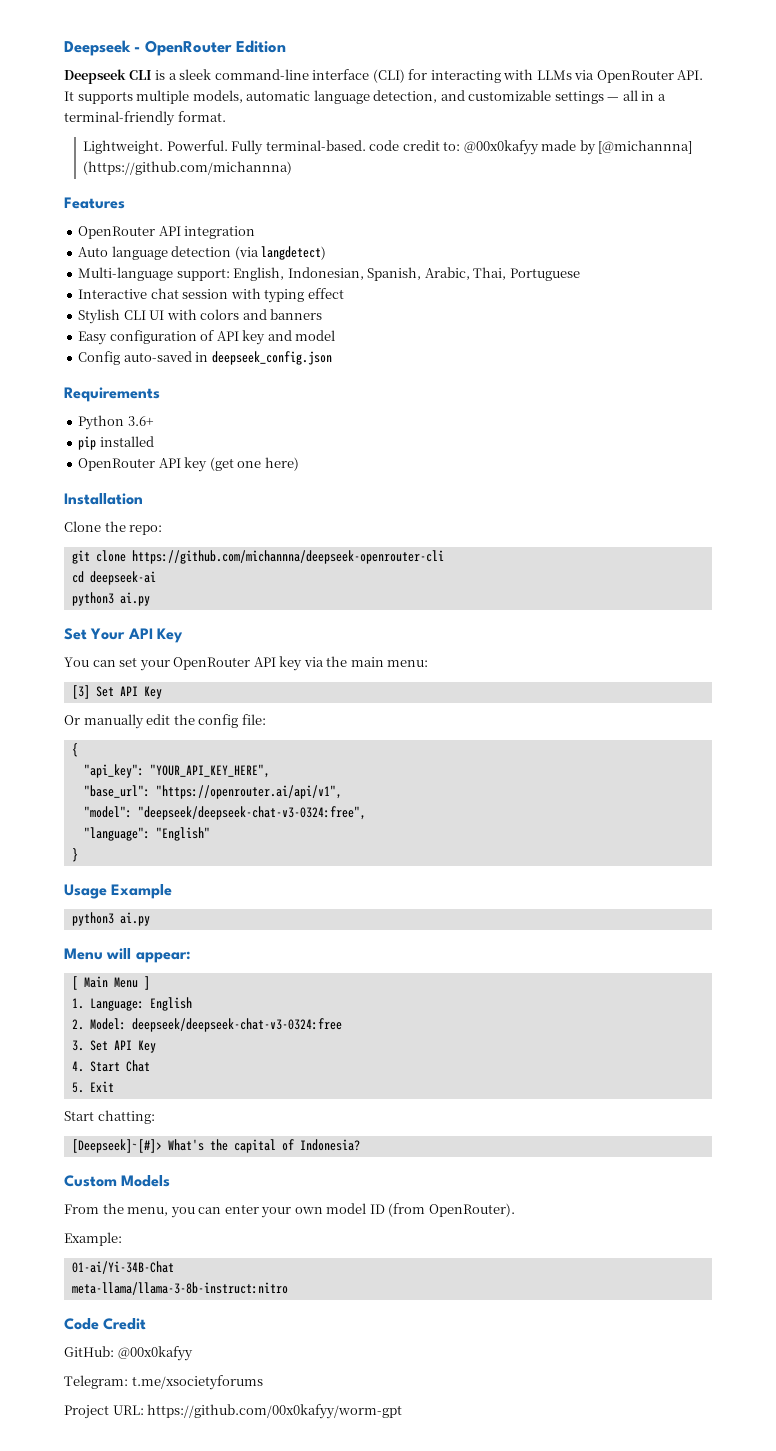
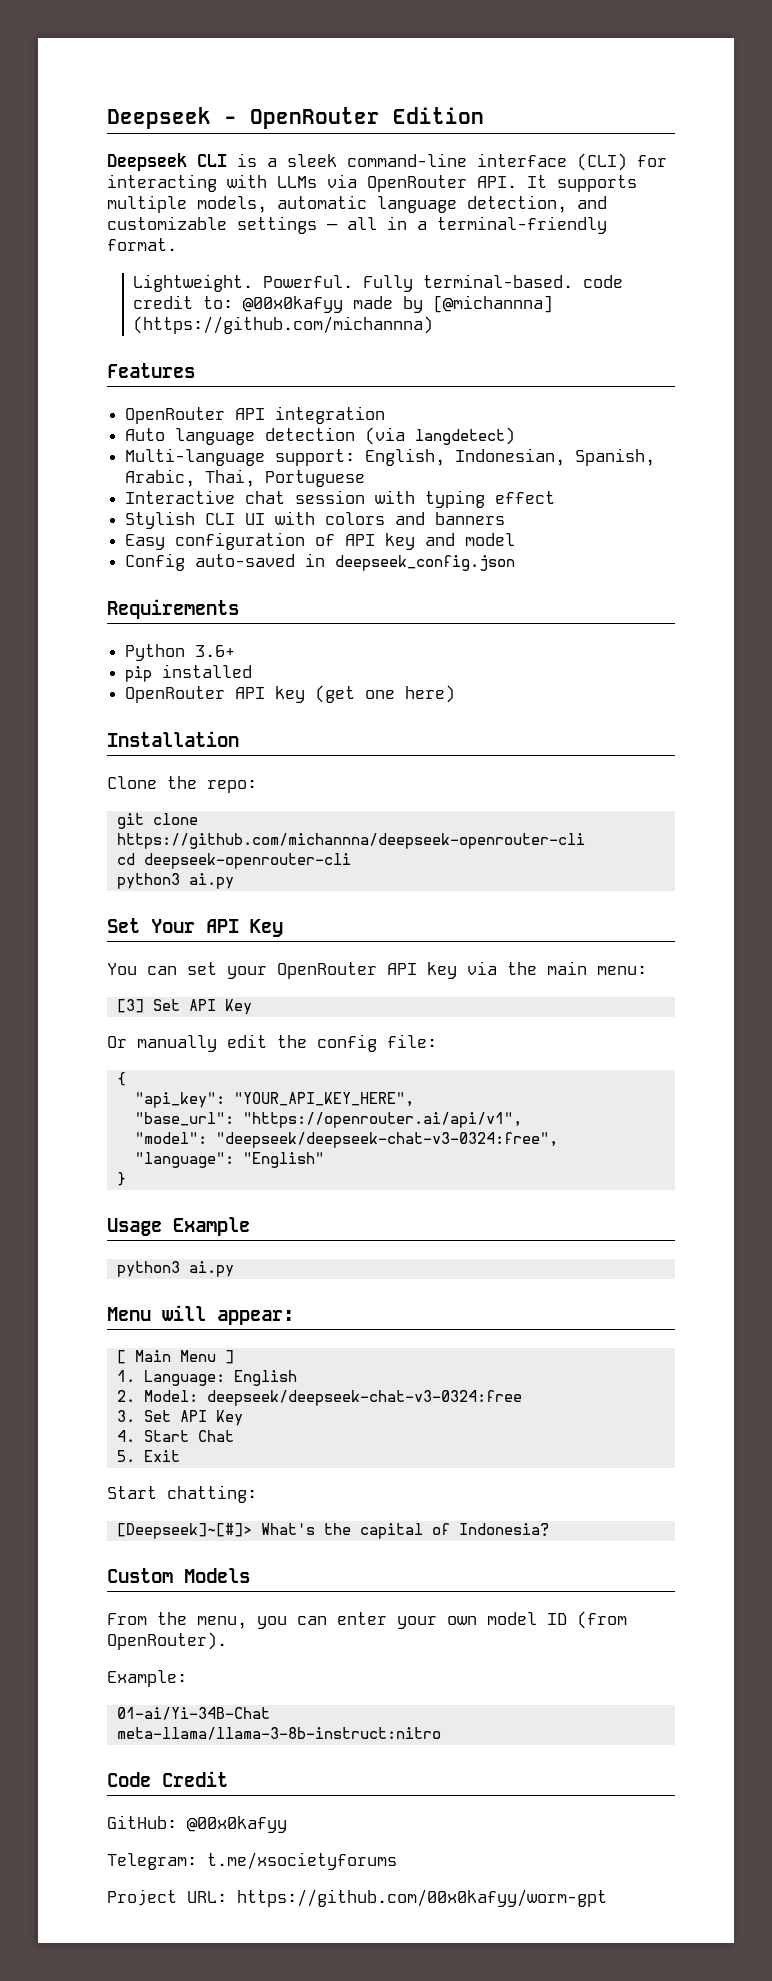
- cd deepseek-ai
+ cd deepseek-openrouter-cli

